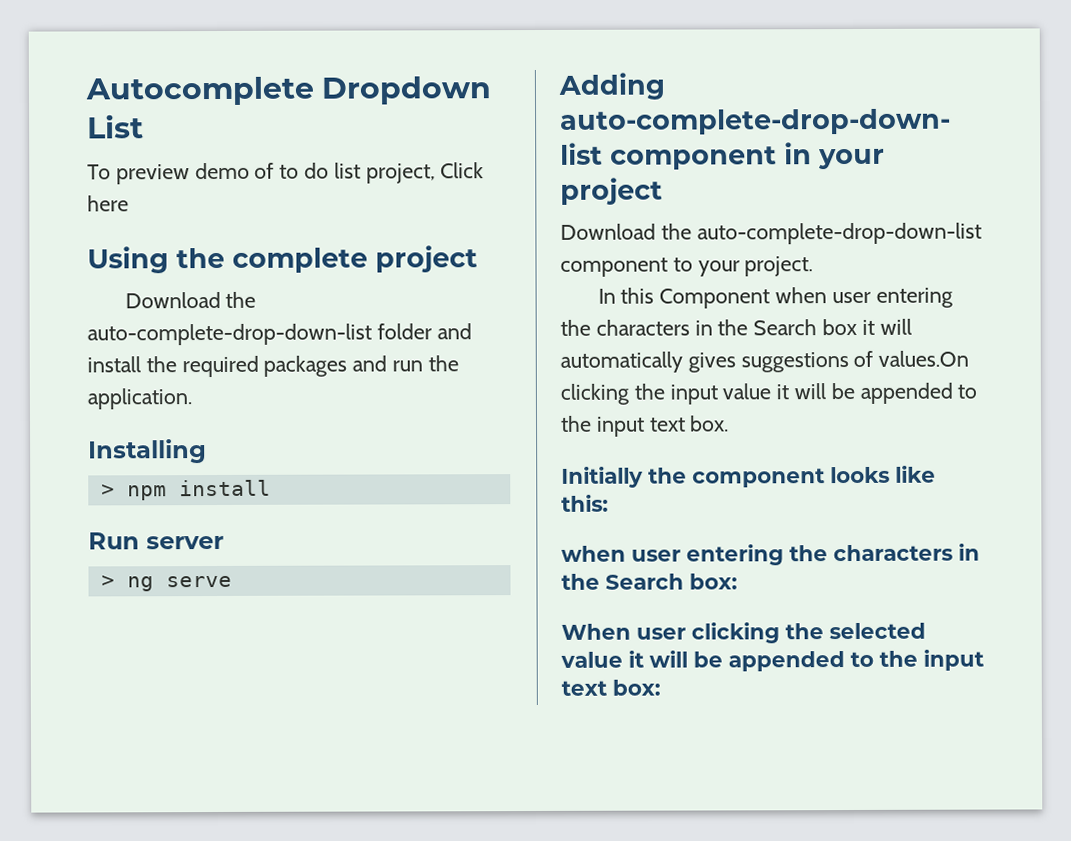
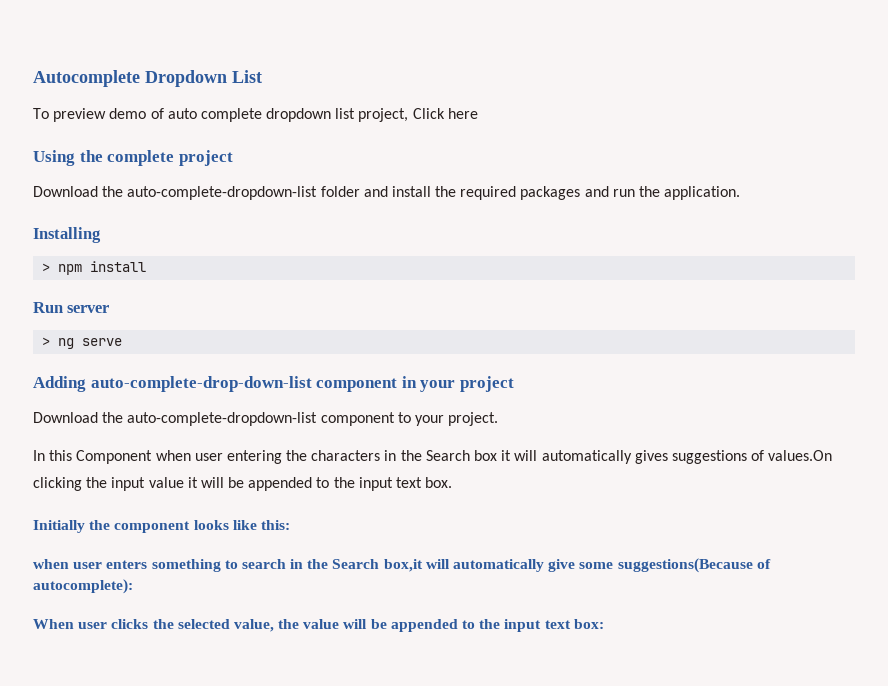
- To preview demo of to do list project, Click here
+ To preview demo of auto complete dropdown list project, Click here
- Download the auto-complete-drop-down-list folder and install the required packages and run the application.
+ Download the auto-complete-dropdown-list folder and install the required packages and run the application.
- Download the auto-complete-drop-down-list component to your project.
+ Download the auto-complete-dropdown-list component to your project.
- when user entering the characters in the Search box:
+ when user enters something to search in the Search box,it will automatically give some suggestions(Because of autocomplete):
- When user clicking the selected value it will be appended to the input text box:
+ When user clicks the selected value, the value will be appended to the input text box:

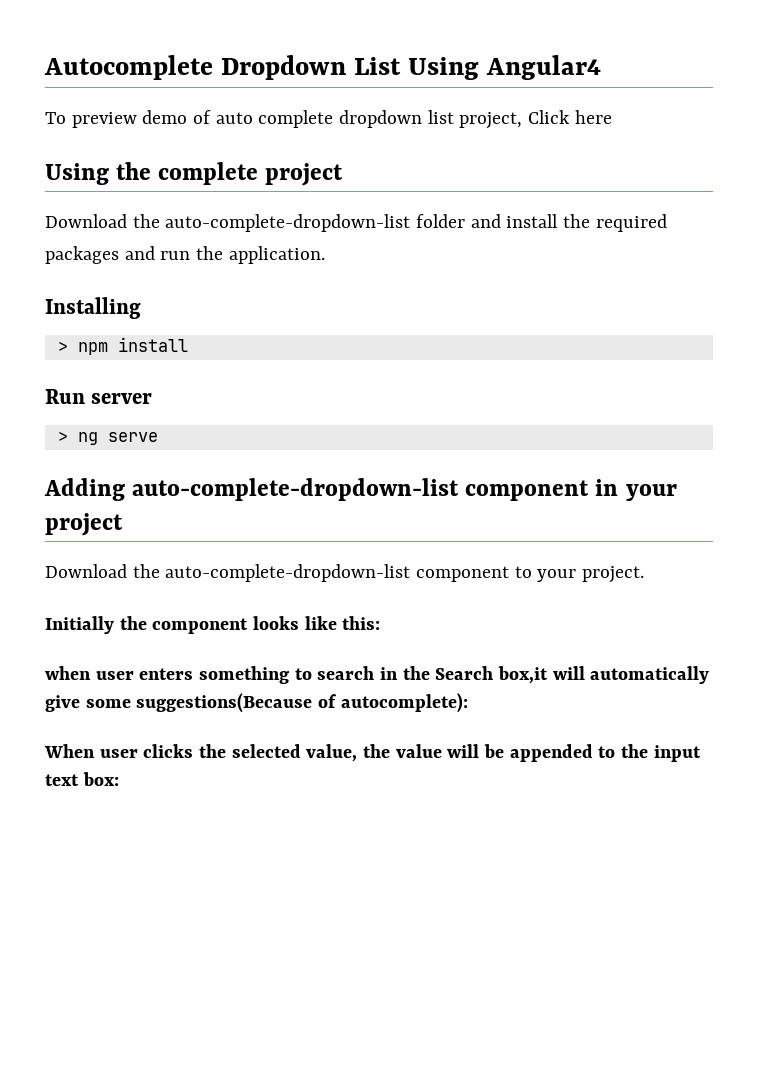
- Autocomplete Dropdown List
+ Autocomplete Dropdown List Using Angular4
- Adding auto-complete-drop-down-list component in your project
+ Adding auto-complete-dropdown-list component in your project
- In this Component when user entering the characters in the Search box it will automatically gives suggestions of values.On clicking the input value it will be appended to the input text box.

